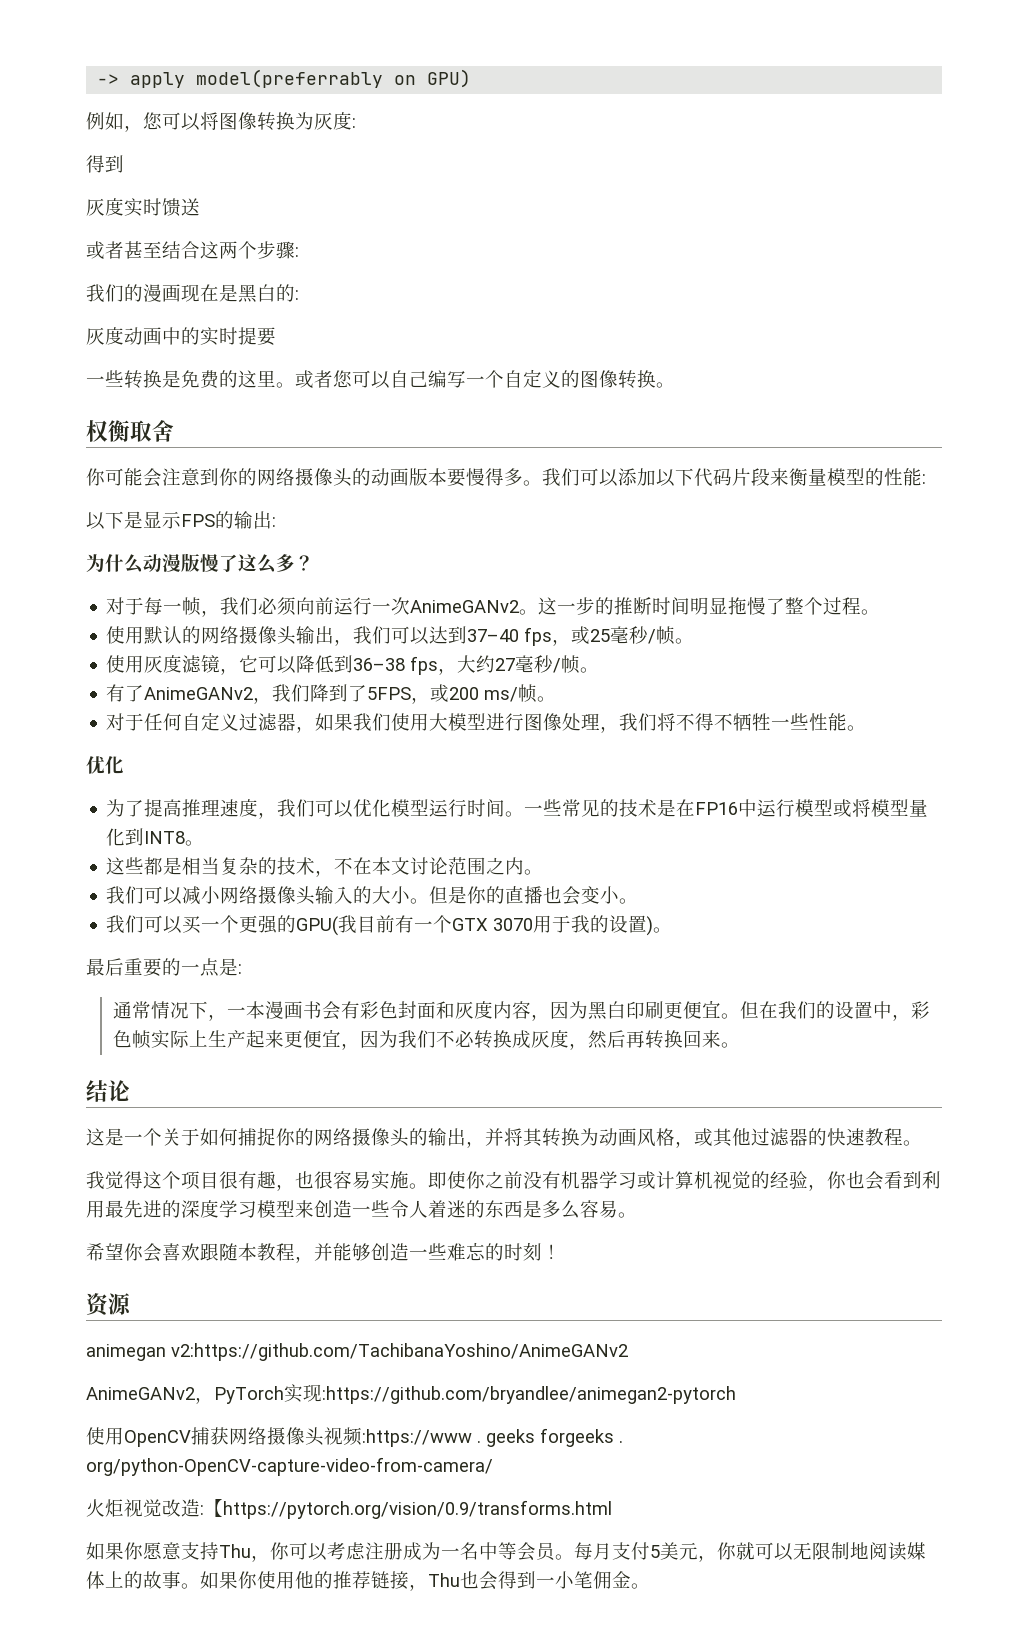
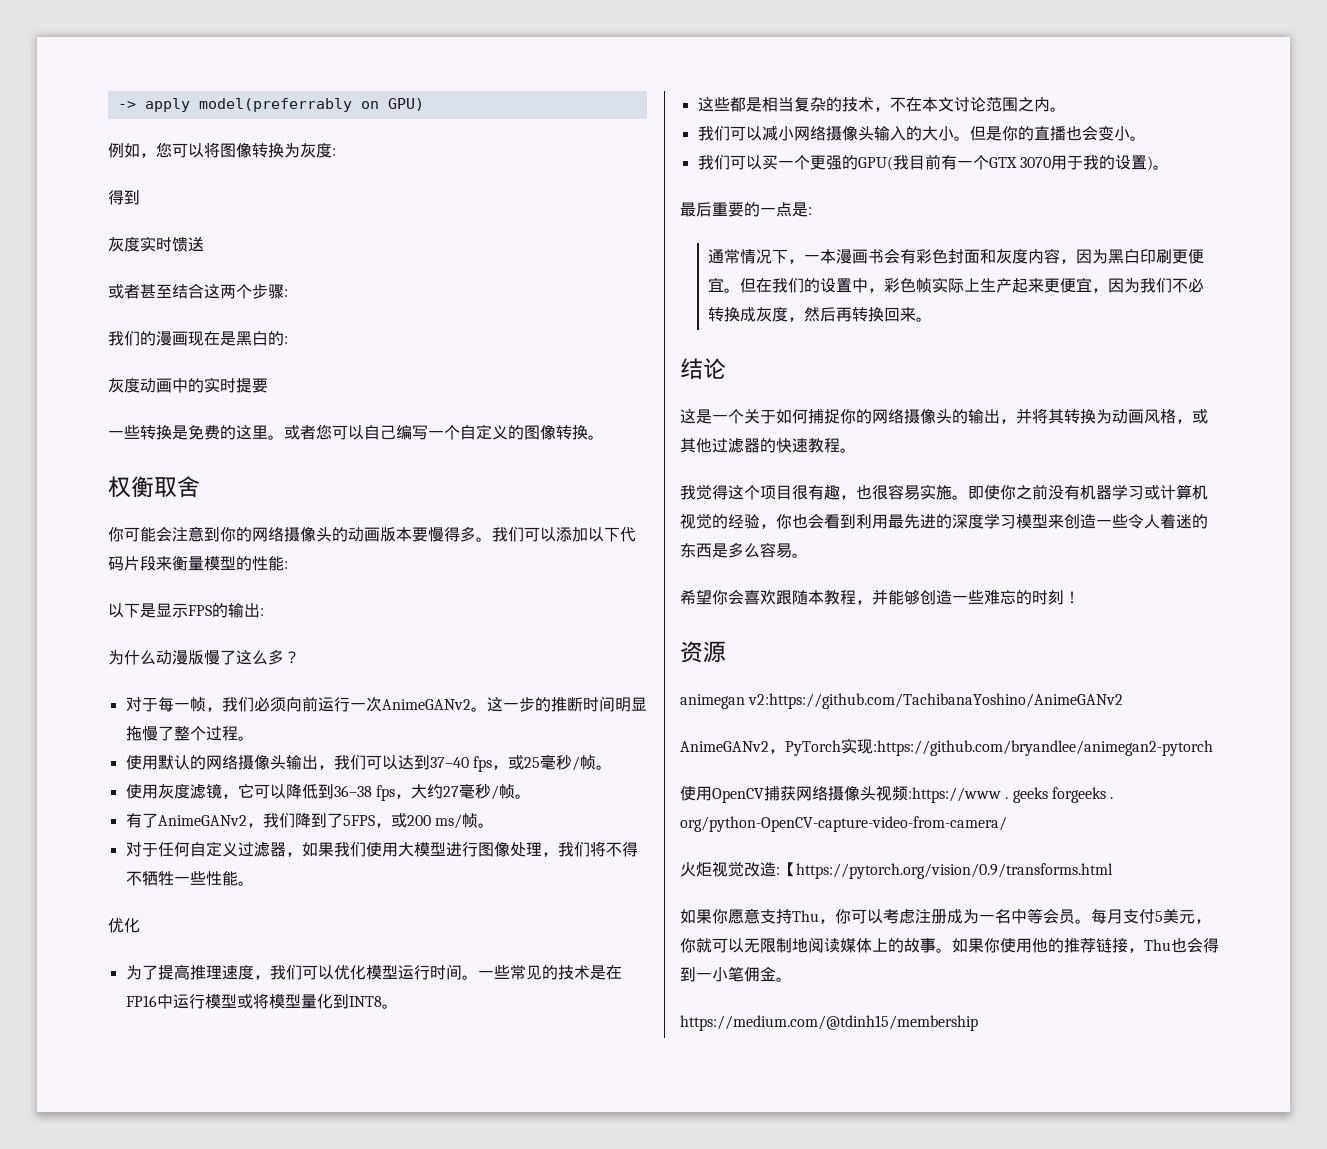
+ https://medium.com/@tdinh15/membership

